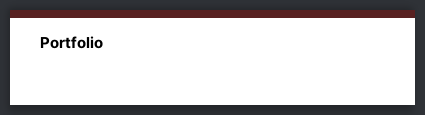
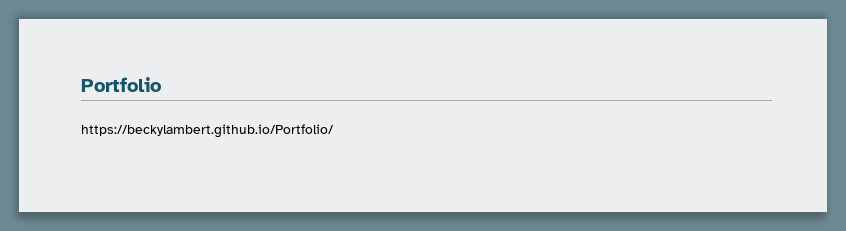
+ https://beckylambert.github.io/Portfolio/

